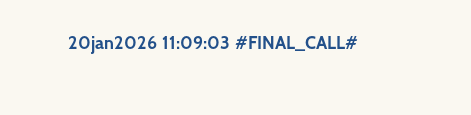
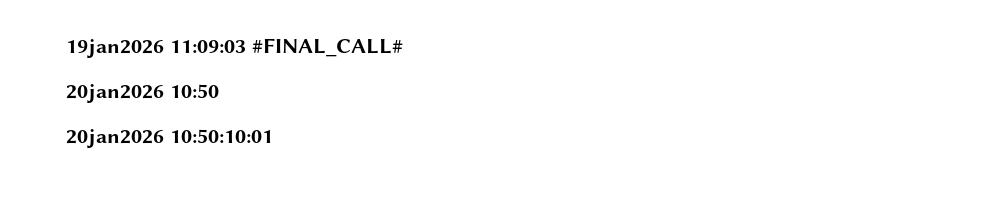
- 20jan2026 11:09:03 #FINAL_CALL#
+ 19jan2026 11:09:03 #FINAL_CALL#
+ 20jan2026 10:50
+ 20jan2026 10:50:10:01

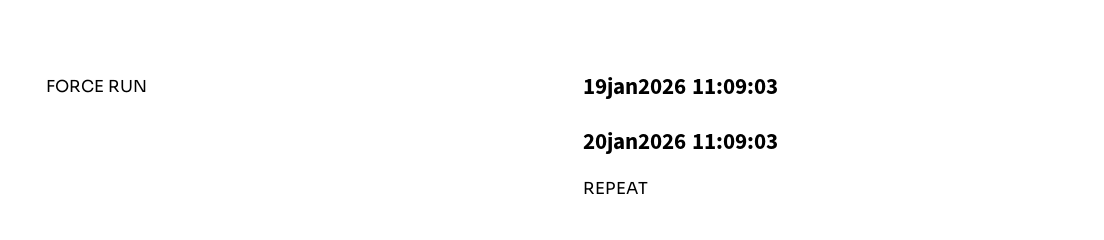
+ FORCE RUN
- 19jan2026 11:09:03 #FINAL_CALL#
- 20jan2026 10:50
- 20jan2026 10:50:10:01
+ 19jan2026 11:09:03
+ 20jan2026 11:09:03
+ REPEAT

